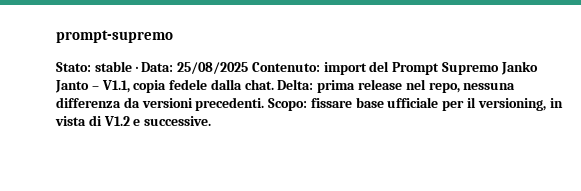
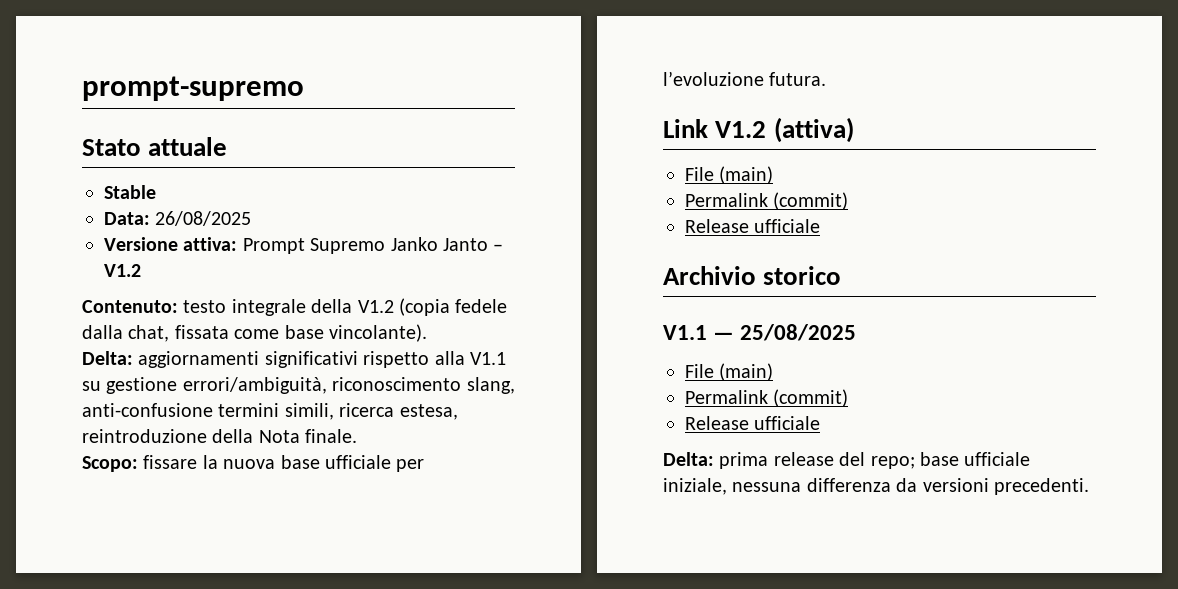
- Stato: stable · Data: 25/08/2025 Contenuto: import del Prompt Supremo Janko Janto – V1.1, copia fedele dalla chat. Delta: prima release nel repo, nessuna differenza da versioni precedenti. Scopo: fissare base ufficiale per il versioning, in vista di V1.2 e successive.
+ Stato attuale
+ Stable
+ Data: 26/08/2025
+ Versione attiva: Prompt Supremo Janko Janto – V1.2
+ Contenuto: testo integrale della V1.2 (copia fedele dalla chat, fissata come base vincolante).
+ Delta: aggiornamenti significativi rispetto alla V1.1 su gestione errori/ambiguità, riconoscimento slang, anti-confusione termini simili, ricerca estesa, reintroduzione della Nota finale.
+ Scopo: fissare la nuova base ufficiale per l’evoluzione futura.
+ Link V1.2 (attiva)
+ File (main)
+ Permalink (commit)
+ Release ufficiale
+ Archivio storico
+ V1.1 — 25/08/2025
+ File (main)
+ Permalink (commit)
+ Release ufficiale
+ Delta: prima release del repo; base ufficiale iniziale, nessuna differenza da versioni precedenti.

